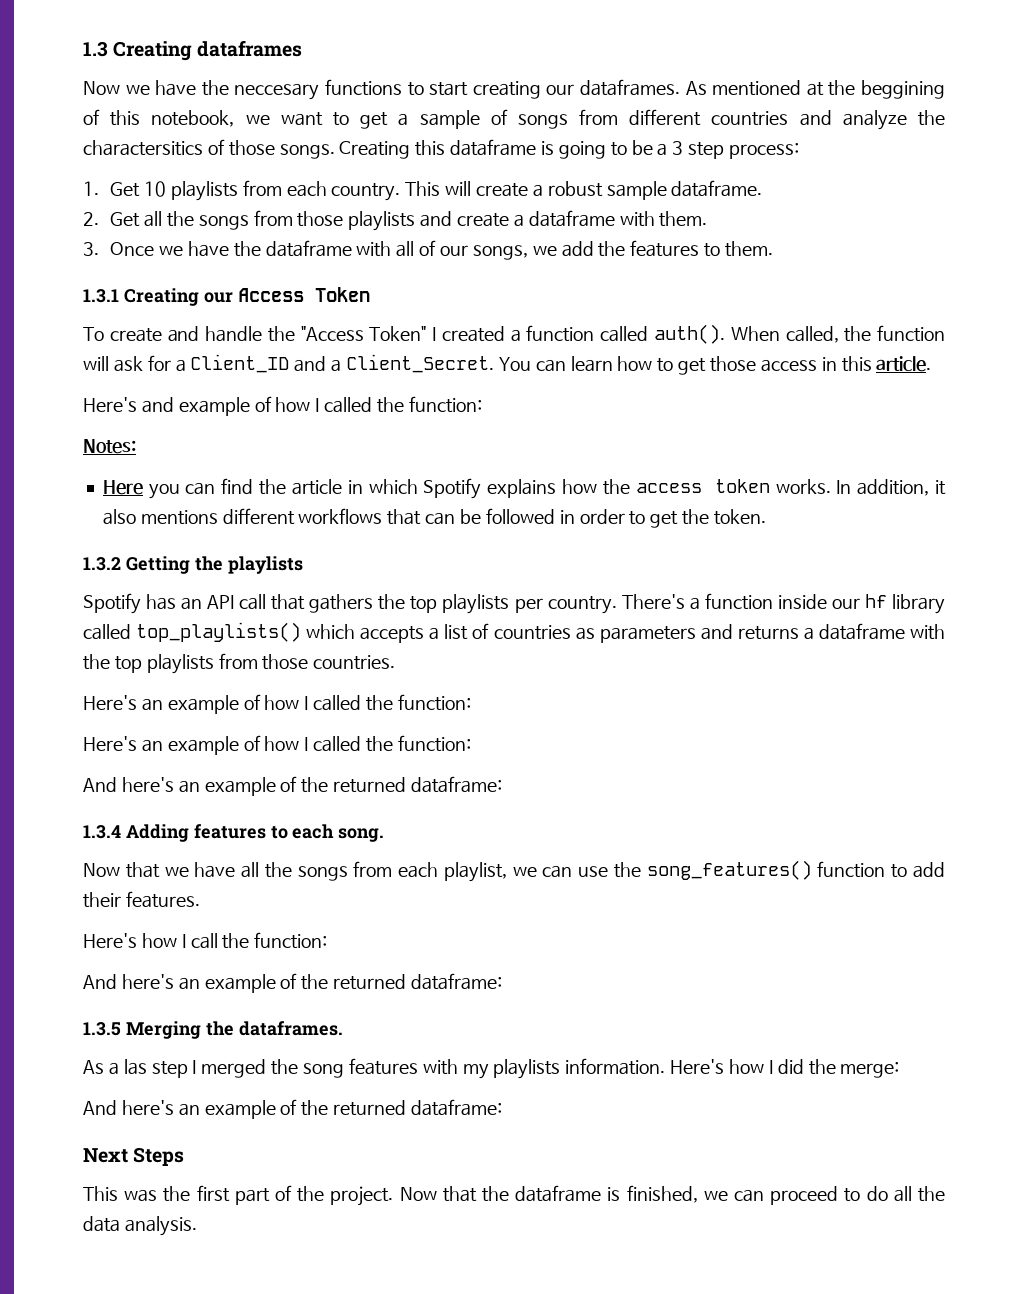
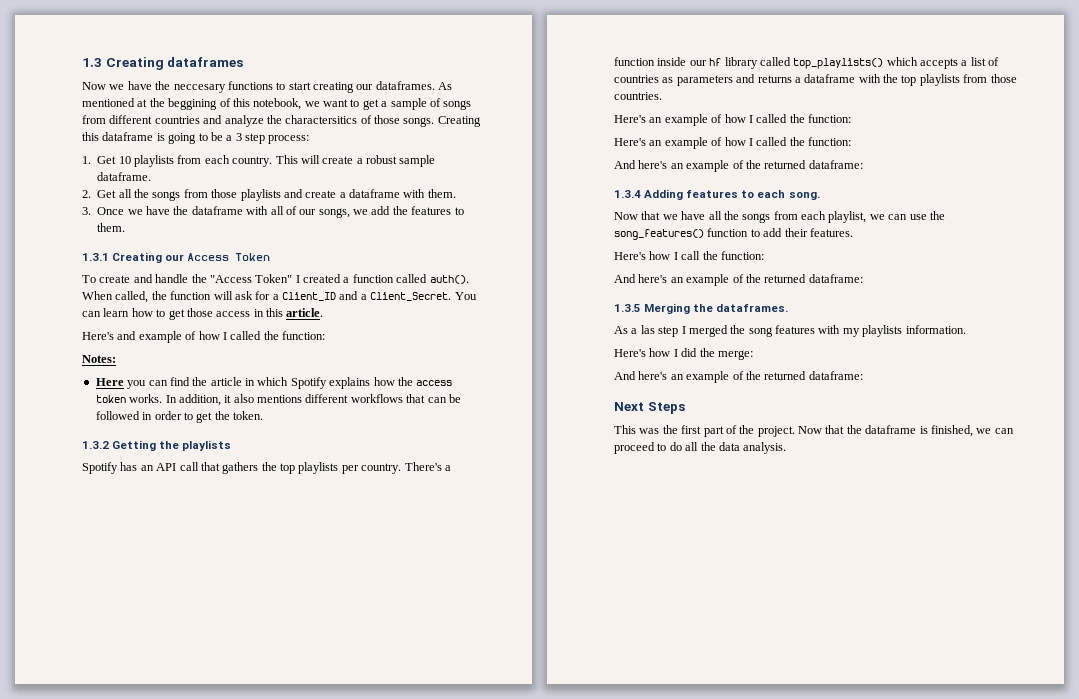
- As a las step I merged the song features with my playlists information. Here's how I did the merge:
+ As a las step I merged the song features with my playlists information.
+ Here's how I did the merge:

